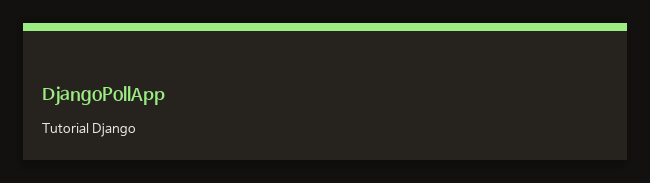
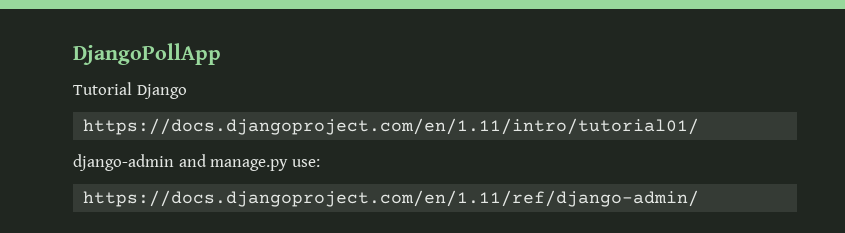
+ https://docs.djangoproject.com/en/1.11/intro/tutorial01/
+ django-admin and manage.py use:
+ https://docs.djangoproject.com/en/1.11/ref/django-admin/

